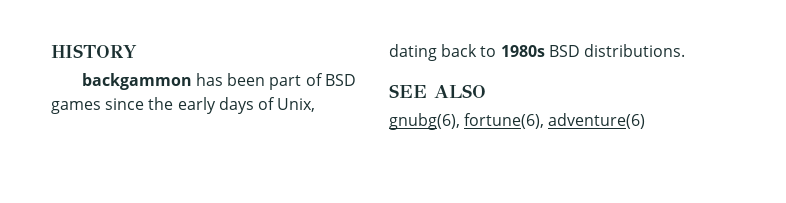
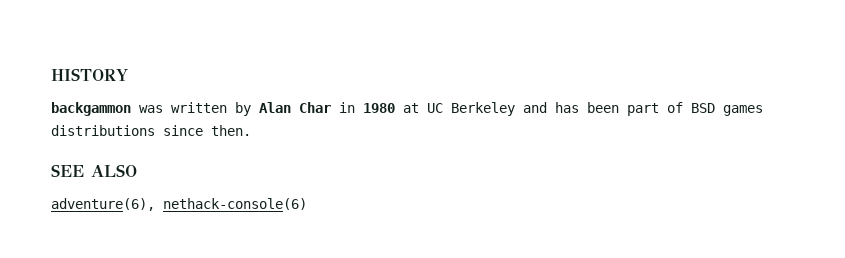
- backgammon has been part of BSD games since the early days of Unix, dating back to 1980s BSD distributions.
+ backgammon was written by Alan Char in 1980 at UC Berkeley and has been part of BSD games distributions since then.
- gnubg(6), fortune(6), adventure(6)
+ adventure(6), nethack-console(6)

